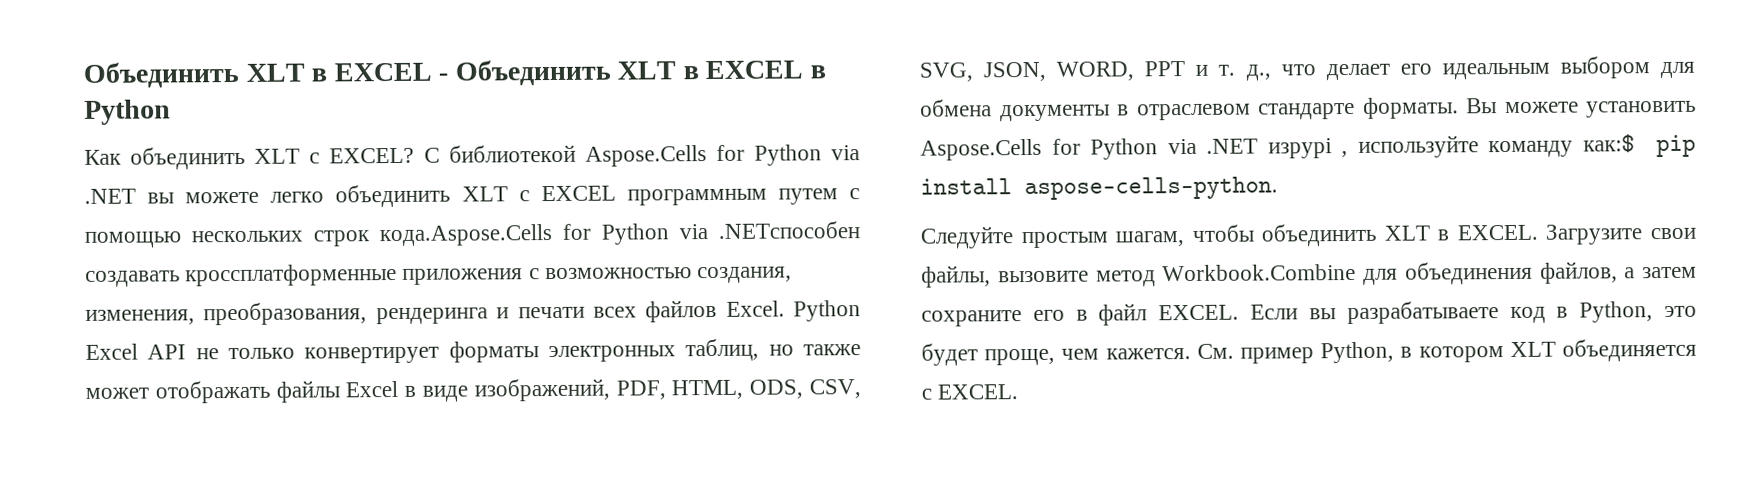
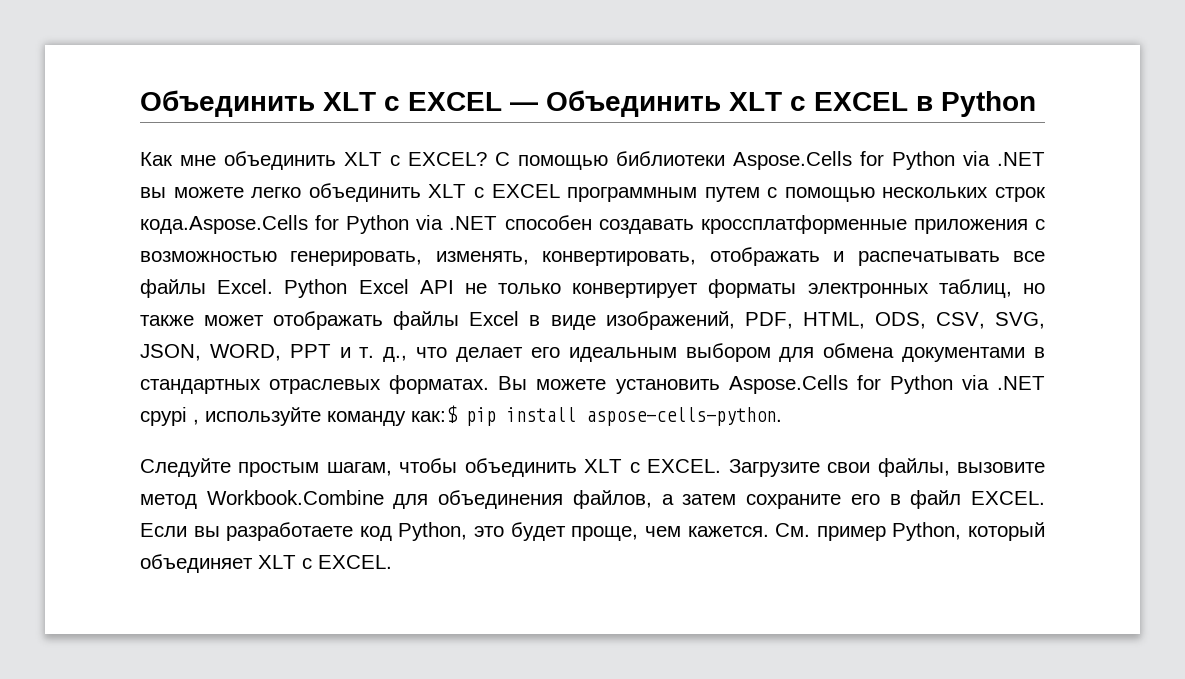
- Объединить XLT в EXCEL - Объединить XLT в EXCEL в Python
+ Объединить XLT с EXCEL — Объединить XLT с EXCEL в Python
- Как объединить XLT с EXCEL?
+ Как мне объединить XLT с EXCEL?
- С библиотекой Aspose.Cells for Python via .NET вы можете легко объединить XLT с EXCEL программным путем с помощью нескольких строк кода.Aspose.Cells for Python via .NETспособен создавать кроссплатформенные приложения с возможностью создания, изменения, преобразования, рендеринга и печати всех файлов Excel.
+ С помощью библиотеки Aspose.Cells for Python via .NET вы можете легко объединить XLT с EXCEL программным путем с помощью нескольких строк кода.Aspose.Cells for Python via .NET способен создавать кроссплатформенные приложения с возможностью генерировать, изменять, конвертировать, отображать и распечатывать все файлы Excel.
- Python Excel API не только конвертирует форматы электронных таблиц, но также может отображать файлы Excel в виде изображений, PDF, HTML, ODS, CSV, SVG, JSON, WORD, PPT и т. д., что делает его идеальным выбором для обмена документы в отраслевом стандарте форматы.
+ Python Excel API не только конвертирует форматы электронных таблиц, но также может отображать файлы Excel в виде изображений, PDF, HTML, ODS, CSV, SVG, JSON, WORD, PPT и т. д., что делает его идеальным выбором для обмена документами в стандартных отраслевых форматах.
- Вы можете установить Aspose.Cells for Python via .NET изpypi , используйте команду как:$ pip install aspose-cells-python.
+ Вы можете установить Aspose.Cells for Python via .NET сpypi , используйте команду как:$ pip install aspose-cells-python.
- Следуйте простым шагам, чтобы объединить XLT в EXCEL.
+ Следуйте простым шагам, чтобы объединить XLT с EXCEL.
- Если вы разрабатываете код в Python, это будет проще, чем кажется.
+ Если вы разработаете код Python, это будет проще, чем кажется.
- См. пример Python, в котором XLT объединяется с EXCEL.
+ См. пример Python, который объединяет XLT с EXCEL.

